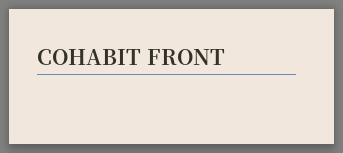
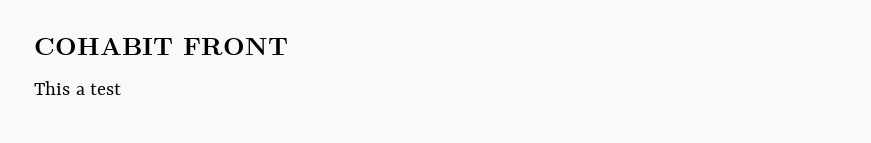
+ This a test

